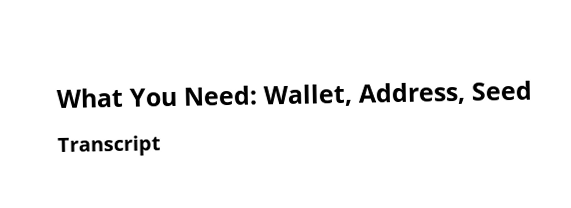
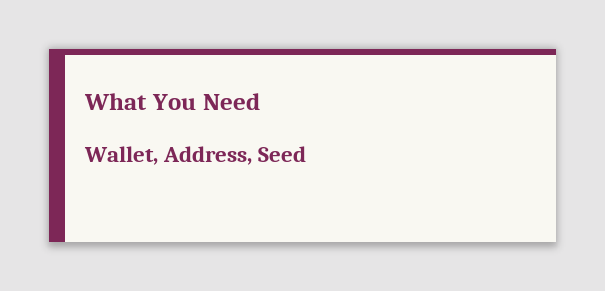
- What You Need: Wallet, Address, Seed
+ What You Need
+ Wallet, Address, Seed
- Transcript

